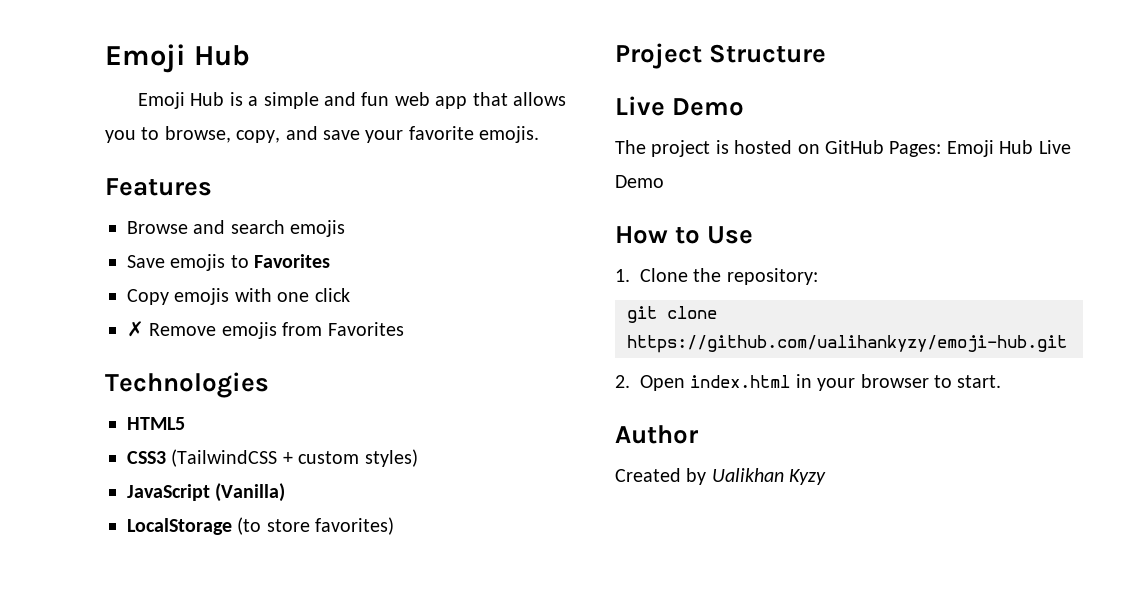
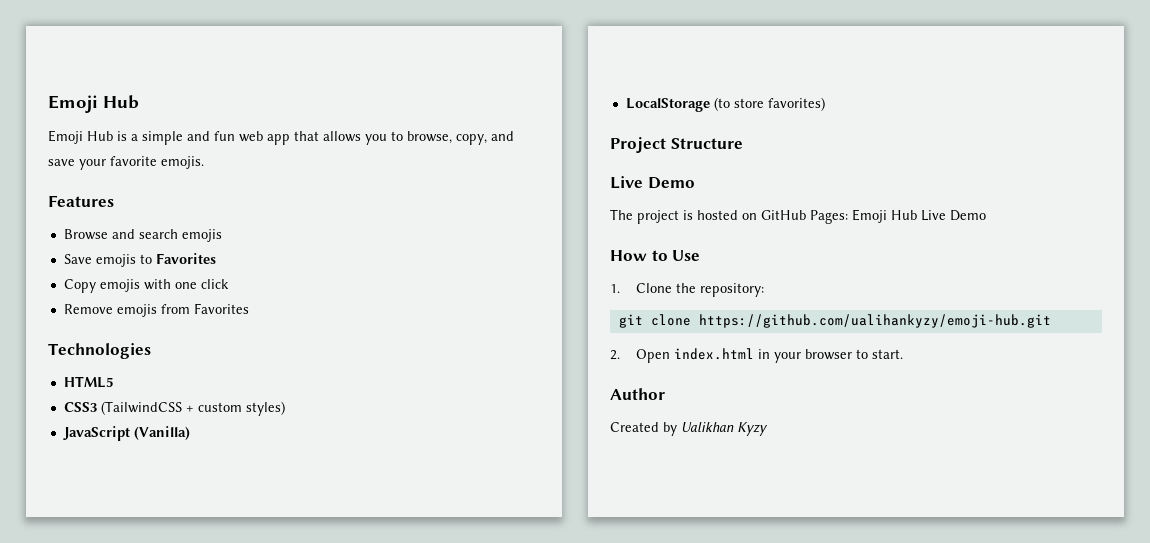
- ✗ Remove emojis from Favorites
+ Remove emojis from Favorites

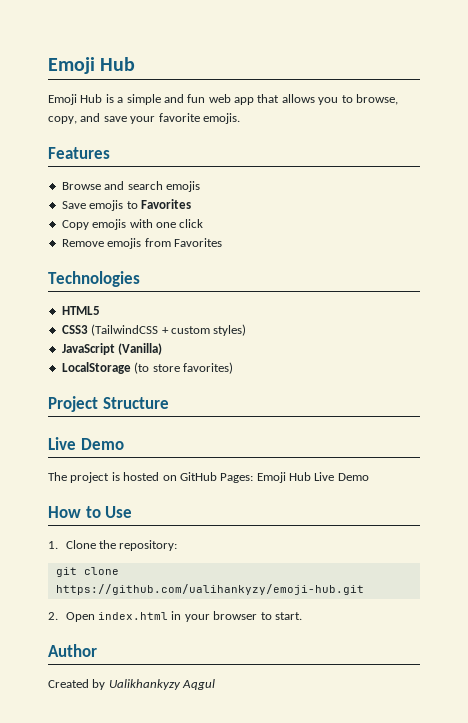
- Created by Ualikhan Kyzy
+ Created by Ualikhankyzy Aqgul

